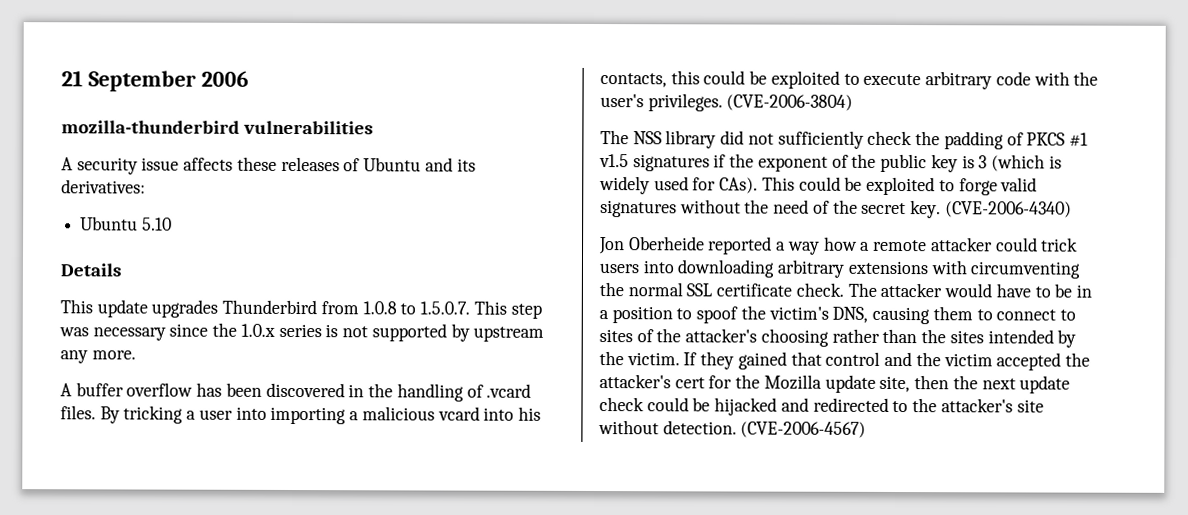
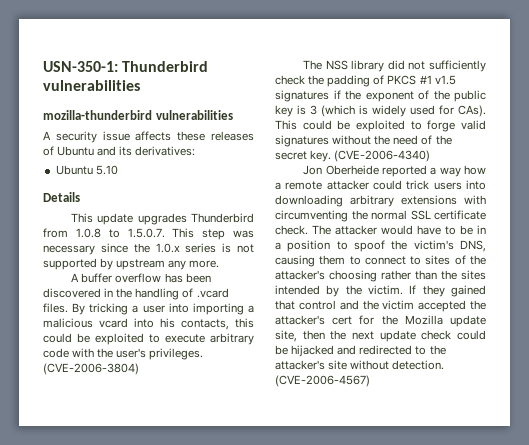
- 21 September 2006
+ USN-350-1: Thunderbird vulnerabilities

